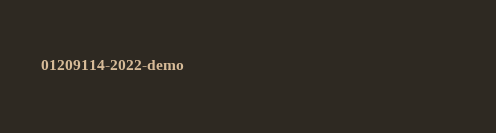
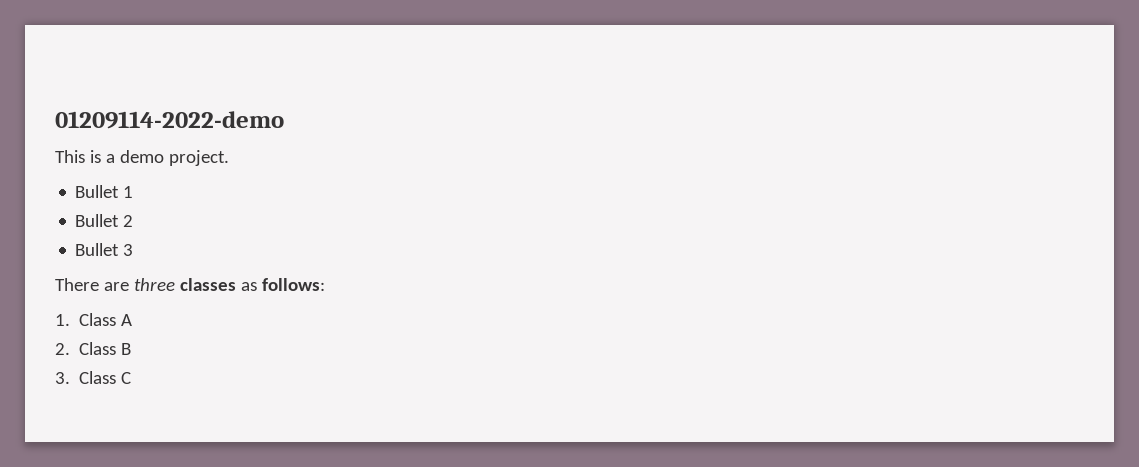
+ This is a demo project.
+ Bullet 1
+ Bullet 2
+ Bullet 3
+ There are three classes as follows:
+ 1. Class A
+ 2. Class B
+ 3. Class C

